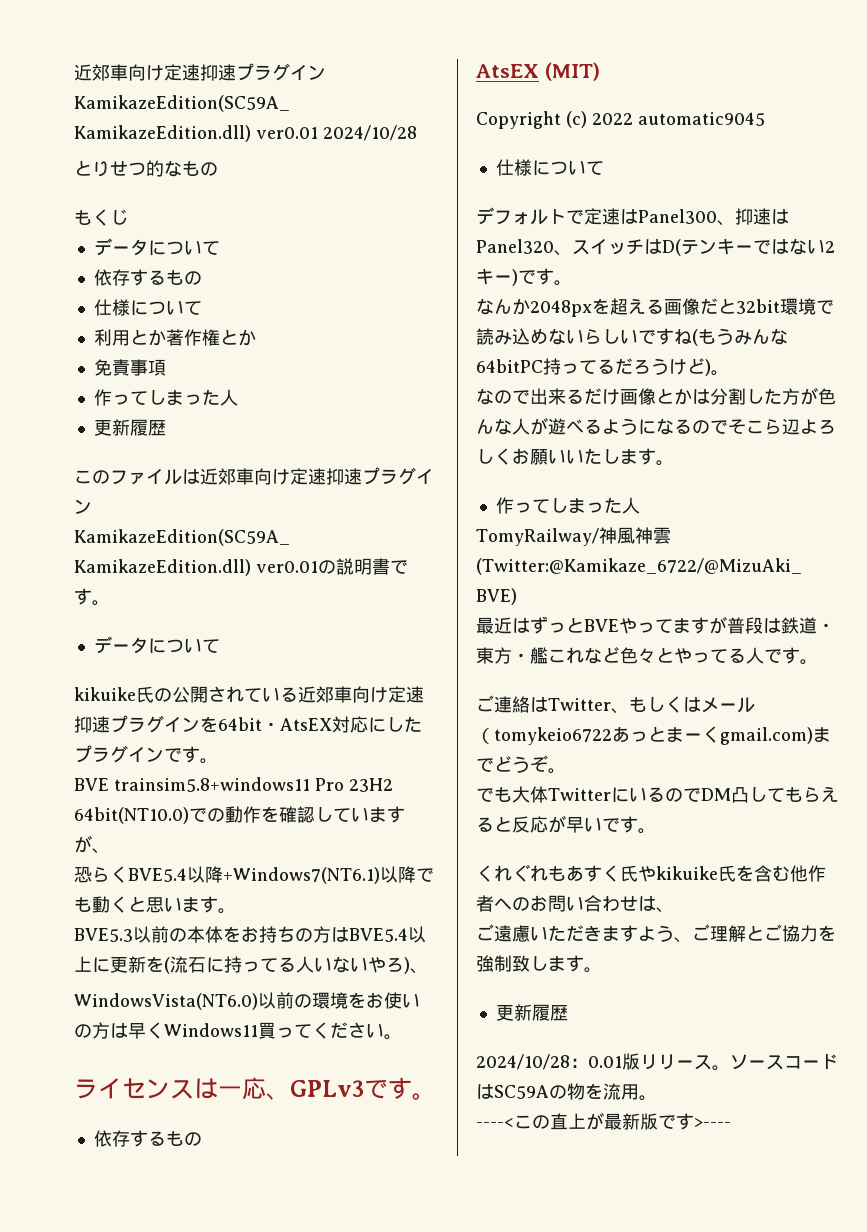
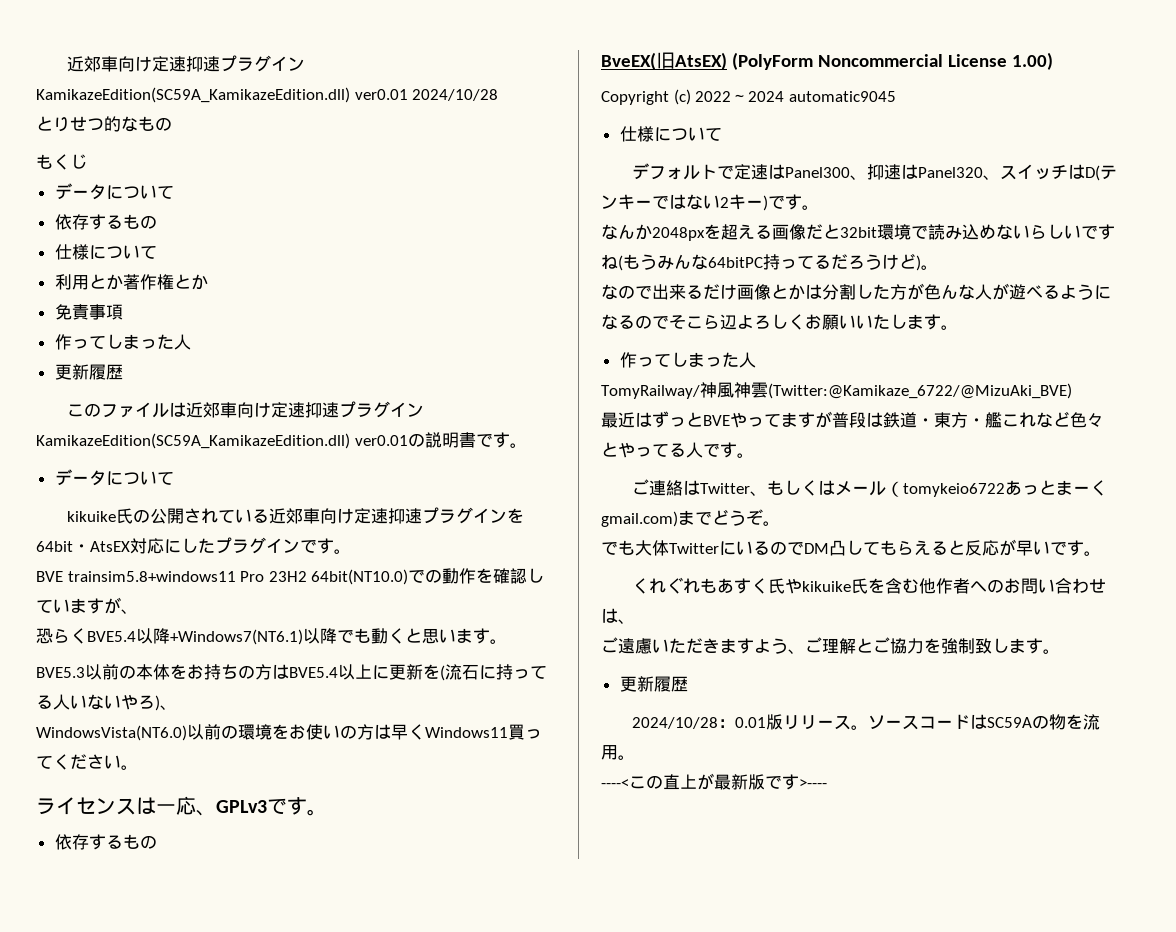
- AtsEX (MIT)
+ BveEX(旧AtsEX) (PolyForm Noncommercial License 1.00)
- Copyright (c) 2022 automatic9045
+ Copyright (c) 2022～2024 automatic9045

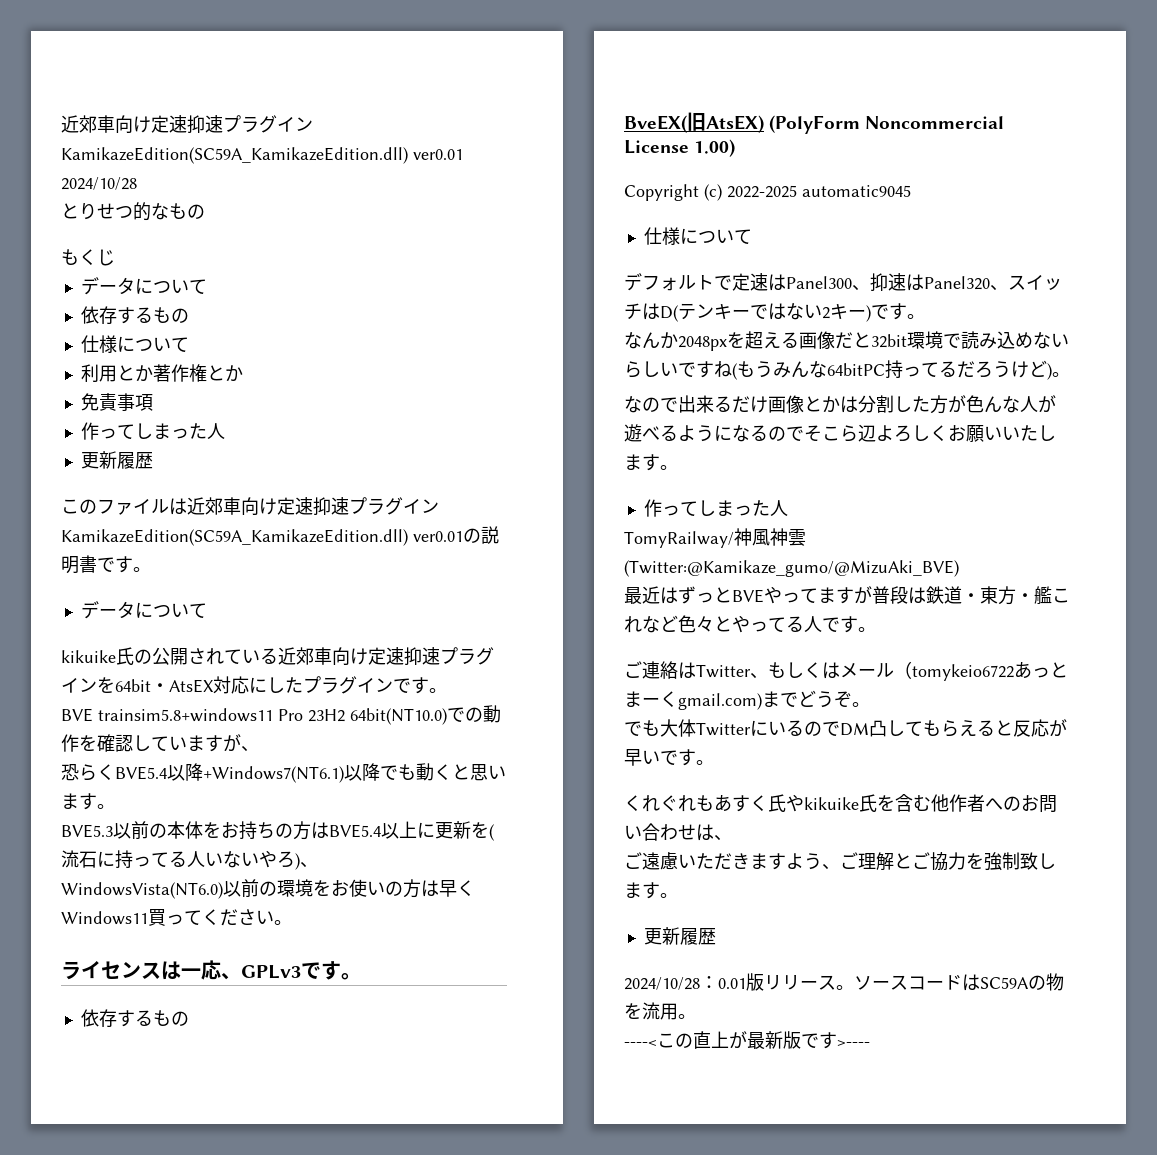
- Copyright (c) 2022～2024 automatic9045
+ Copyright (c) 2022-2025 automatic9045
- TomyRailway/神風神雲(Twitter:@Kamikaze_6722/@MizuAki_BVE)
+ TomyRailway/神風神雲(Twitter:@Kamikaze_gumo/@MizuAki_BVE)

